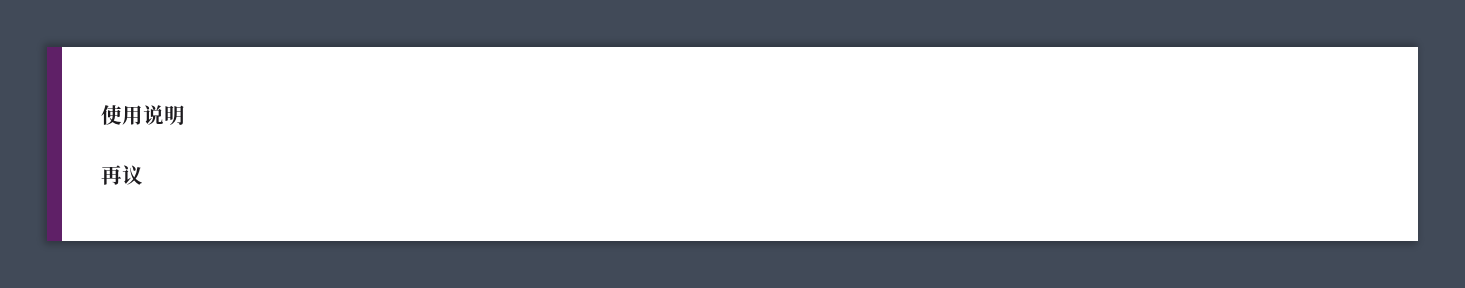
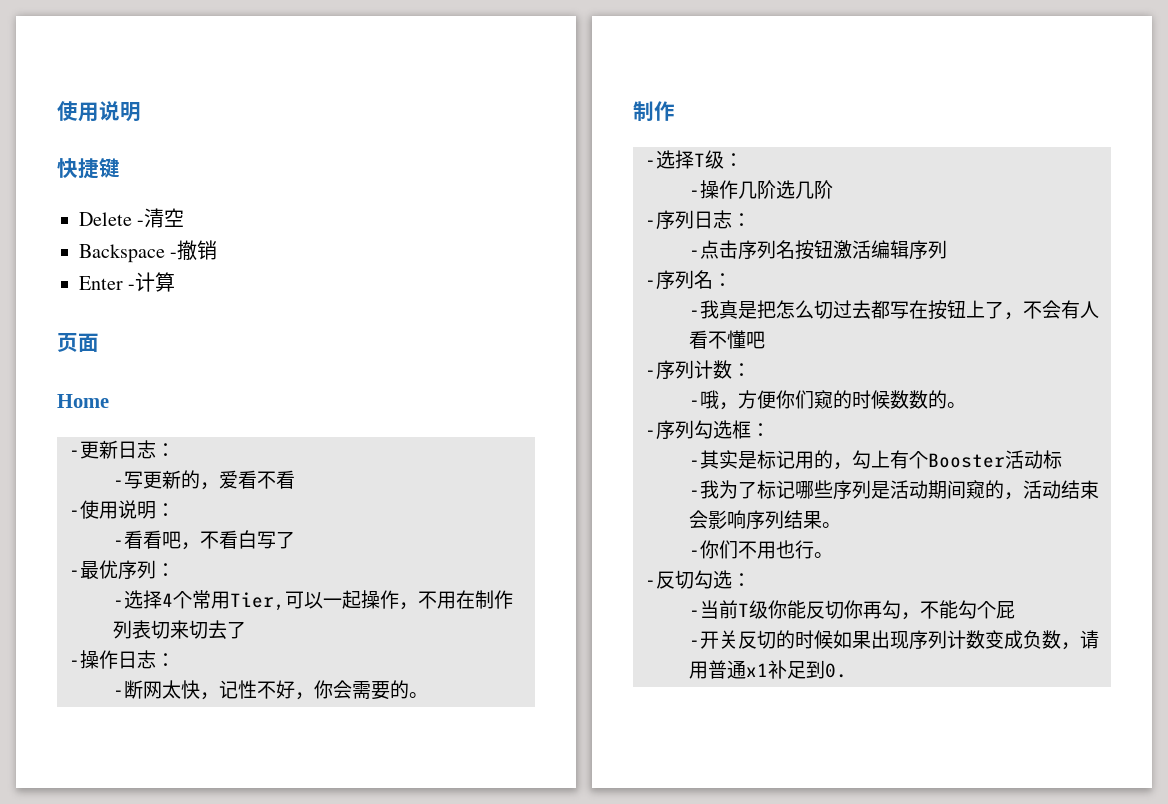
- 再议
+ 快捷键
+ Delete -清空
+ Backspace -撤销
+ Enter -计算
+ 页面
+ Home
+ -更新日志：
+ -写更新的，爱看不看
+ -使用说明：
+ -看看吧，不看白写了
+ -最优序列：
+ -选择4个常用Tier,可以一起操作，不用在制作列表切来切去了
+ -操作日志：
+ -断网太快，记性不好，你会需要的。
+ 制作
+ -选择T级：
+ -操作几阶选几阶
+ -序列日志：
+ -点击序列名按钮激活编辑序列
+ -序列名：
+ -我真是把怎么切过去都写在按钮上了，不会有人看不懂吧
+ -序列计数：
+ -哦，方便你们窥的时候数数的。
+ -序列勾选框：
+ -其实是标记用的，勾上有个Booster活动标
+ -我为了标记哪些序列是活动期间窥的，活动结束会影响序列结果。
+ -你们不用也行。
+ -反切勾选：
+ -当前T级你能反切你再勾，不能勾个屁
+ -开关反切的时候如果出现序列计数变成负数，请用普通x1补足到0.

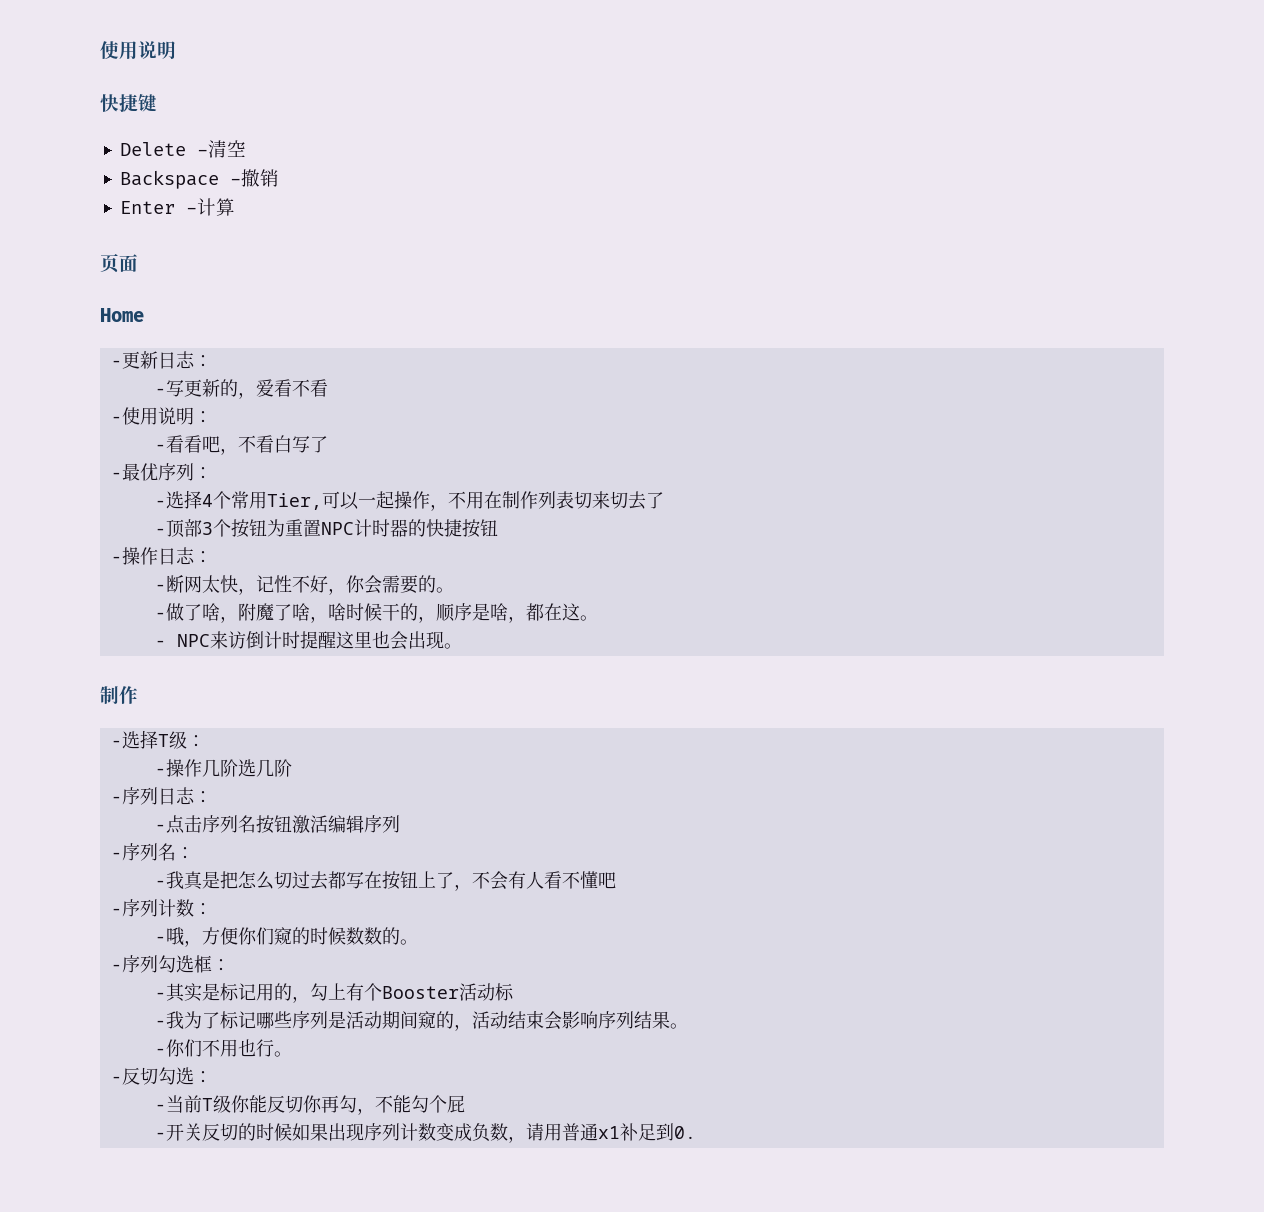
+ -顶部3个按钮为重置NPC计时器的快捷按钮
+ -做了啥，附魔了啥，啥时候干的，顺序是啥，都在这。
+ - NPC来访倒计时提醒这里也会出现。

